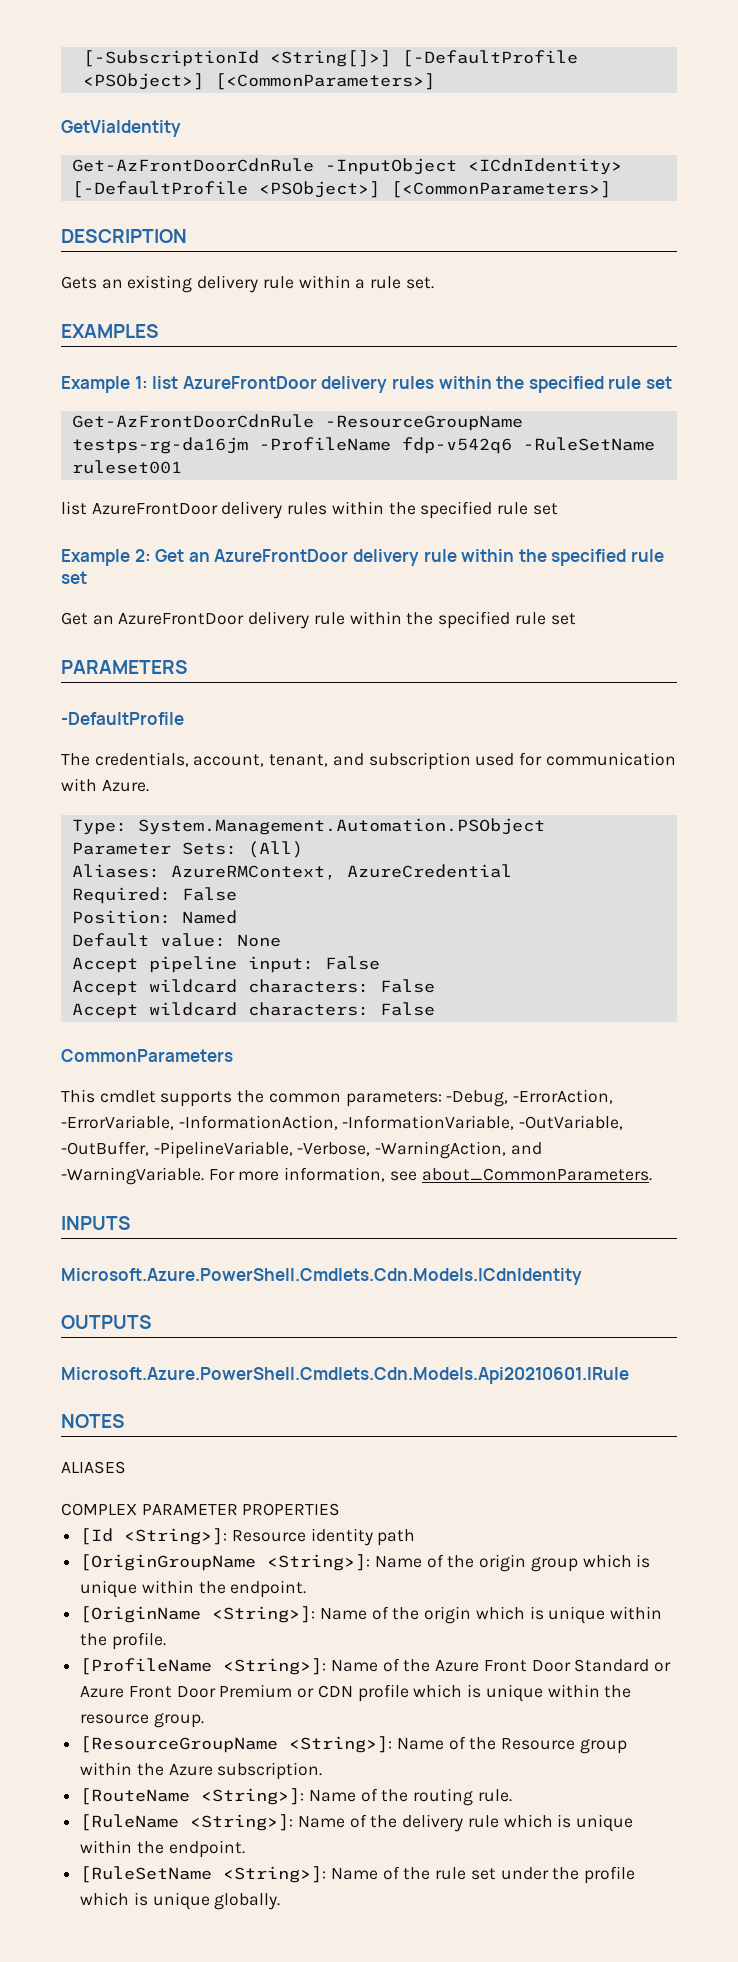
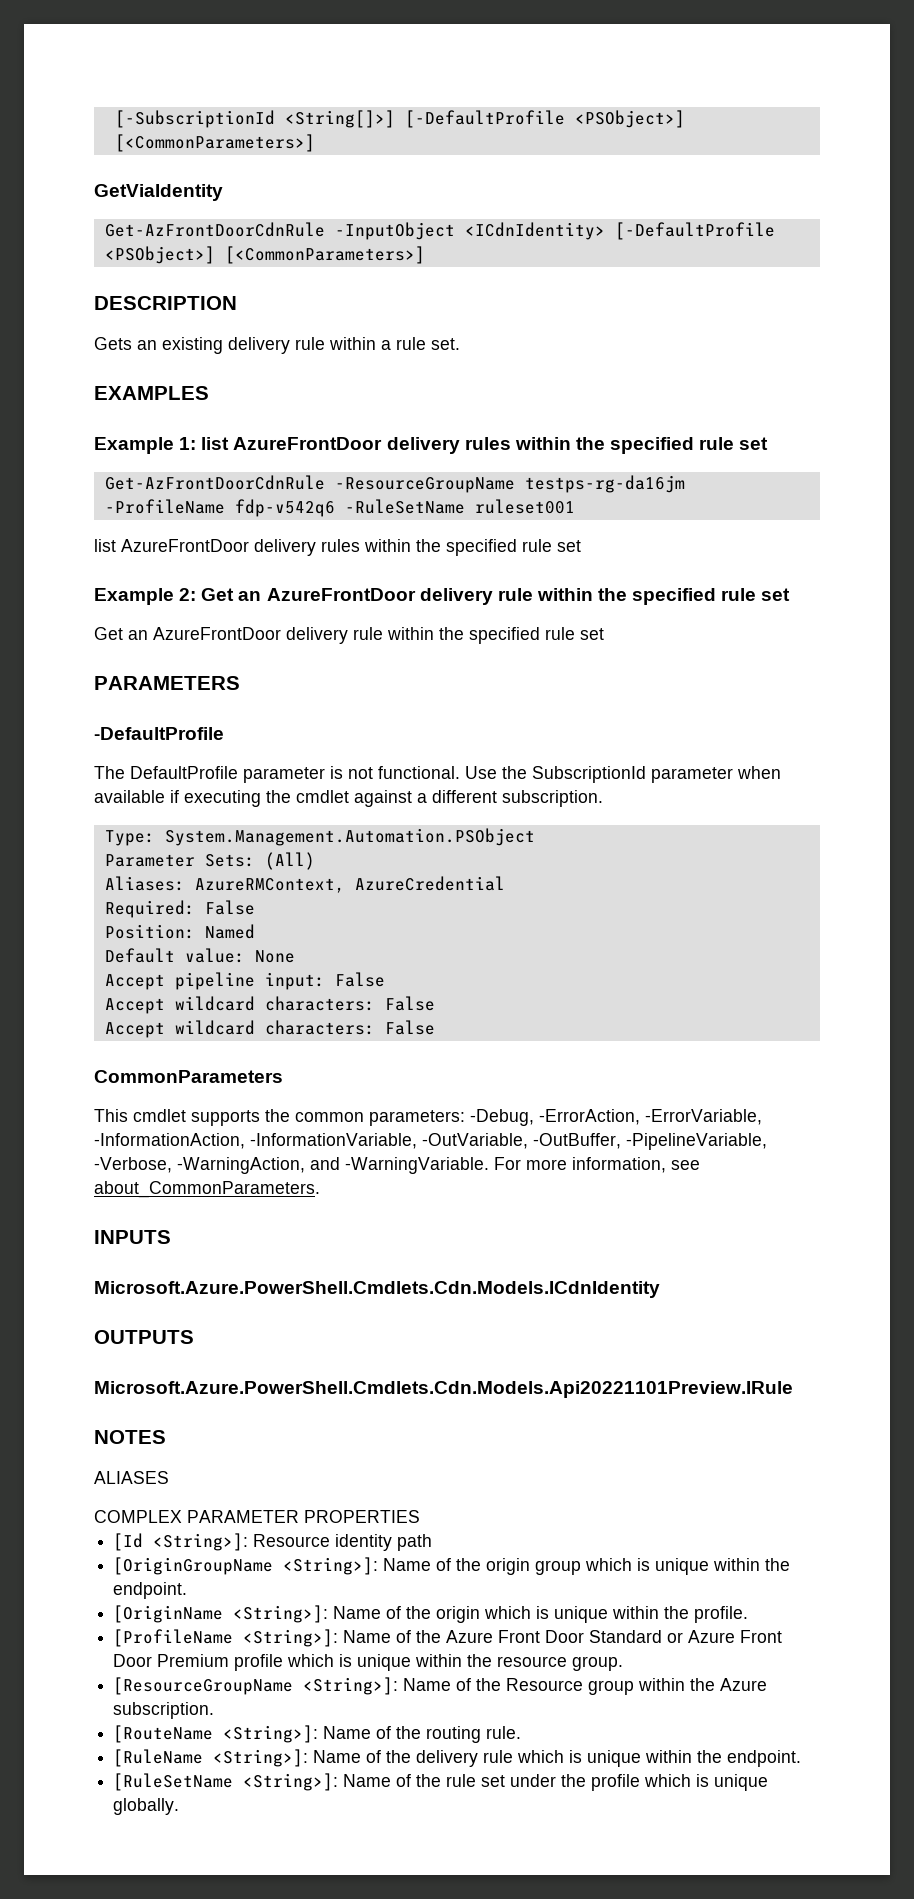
- The credentials, account, tenant, and subscription used for communication with Azure.
+ The DefaultProfile parameter is not functional. Use the SubscriptionId parameter when available if executing the cmdlet against a different subscription.
- Microsoft.Azure.PowerShell.Cmdlets.Cdn.Models.Api20210601.IRule
+ Microsoft.Azure.PowerShell.Cmdlets.Cdn.Models.Api20221101Preview.IRule
- [ProfileName <String>]: Name of the Azure Front Door Standard or Azure Front Door Premium or CDN profile which is unique within the resource group.
+ [ProfileName <String>]: Name of the Azure Front Door Standard or Azure Front Door Premium profile which is unique within the resource group.

